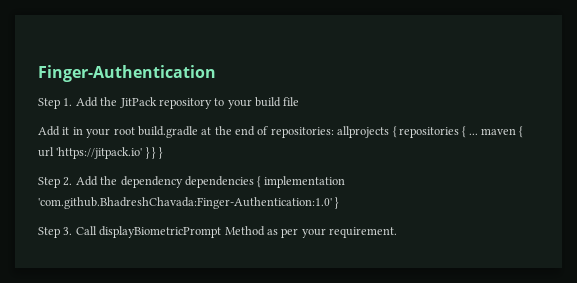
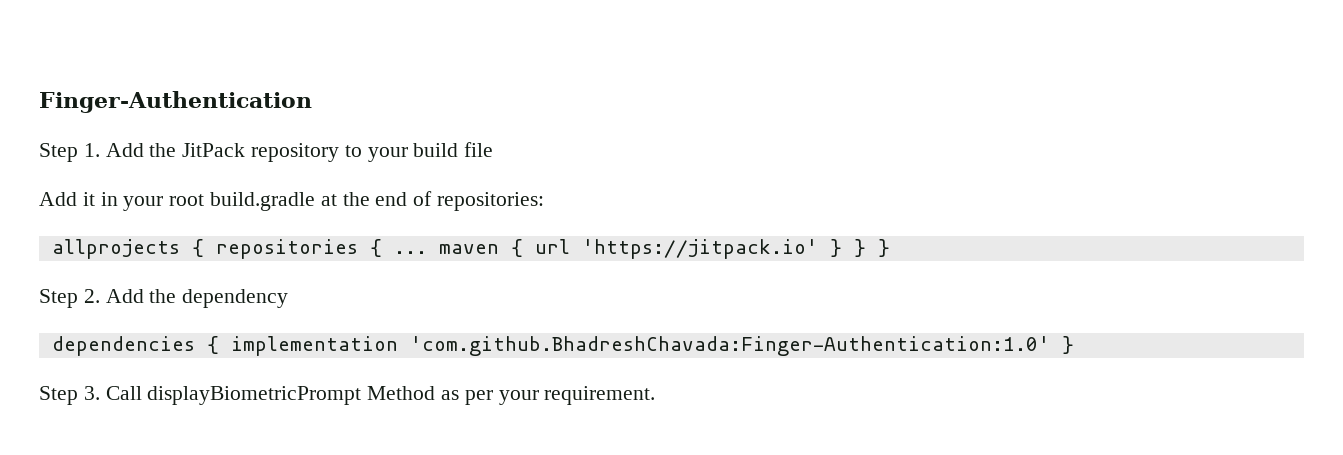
- Add it in your root build.gradle at the end of repositories: allprojects { repositories { ... maven { url 'https://jitpack.io' } } }
+ Add it in your root build.gradle at the end of repositories:
+ allprojects { repositories { ... maven { url 'https://jitpack.io' } } }
- Step 2. Add the dependency dependencies { implementation 'com.github.BhadreshChavada:Finger-Authentication:1.0' }
+ Step 2. Add the dependency
+ dependencies { implementation 'com.github.BhadreshChavada:Finger-Authentication:1.0' }

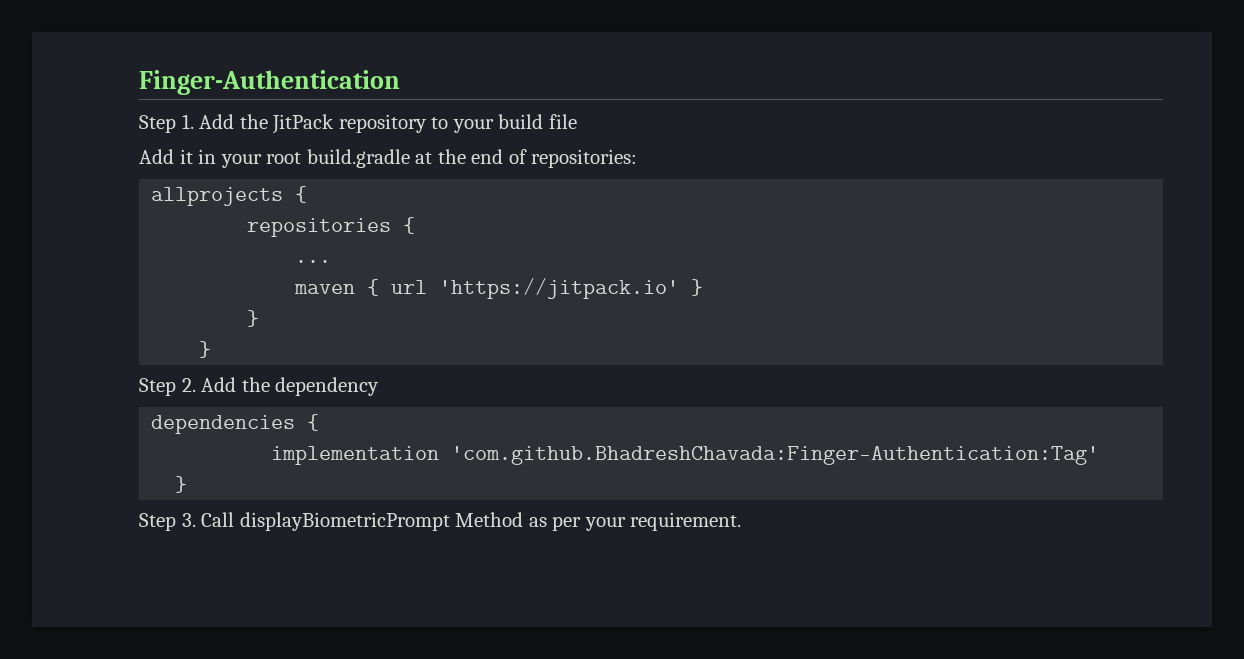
- allprojects { repositories { ... maven { url 'https://jitpack.io' } } }
+ allprojects {
+ repositories {
+ ...
+ maven { url 'https://jitpack.io' }
+ }
+ }
- dependencies { implementation 'com.github.BhadreshChavada:Finger-Authentication:1.0' }
+ dependencies {
+ implementation 'com.github.BhadreshChavada:Finger-Authentication:Tag'
+ }

